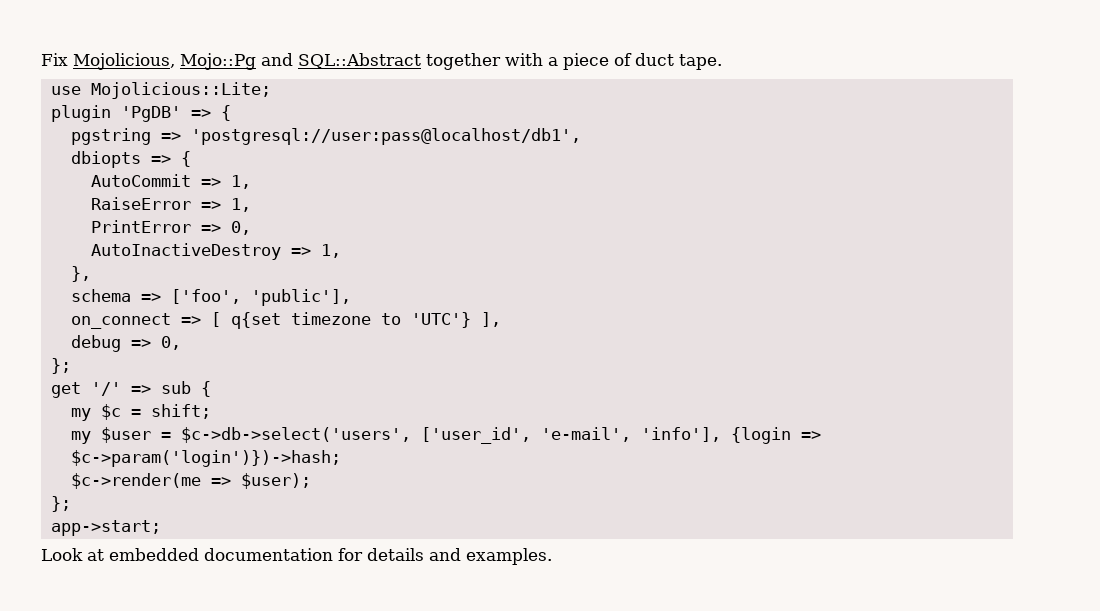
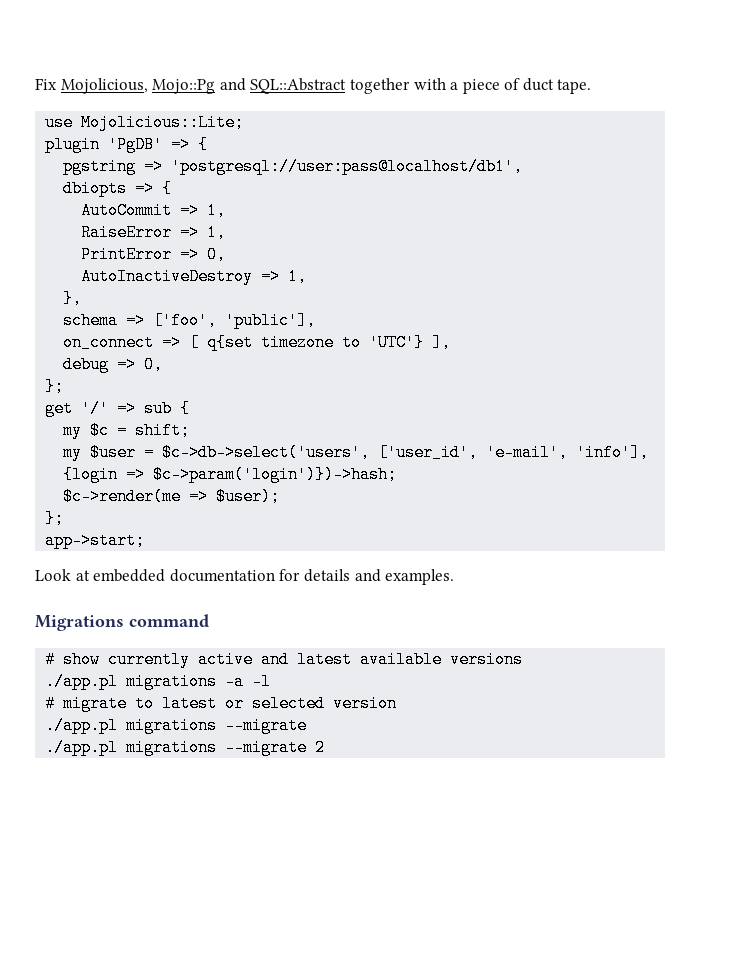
+ Migrations command
+ # show currently active and latest available versions
+ ./app.pl migrations -a -l
+ # migrate to latest or selected version
+ ./app.pl migrations --migrate
+ ./app.pl migrations --migrate 2

